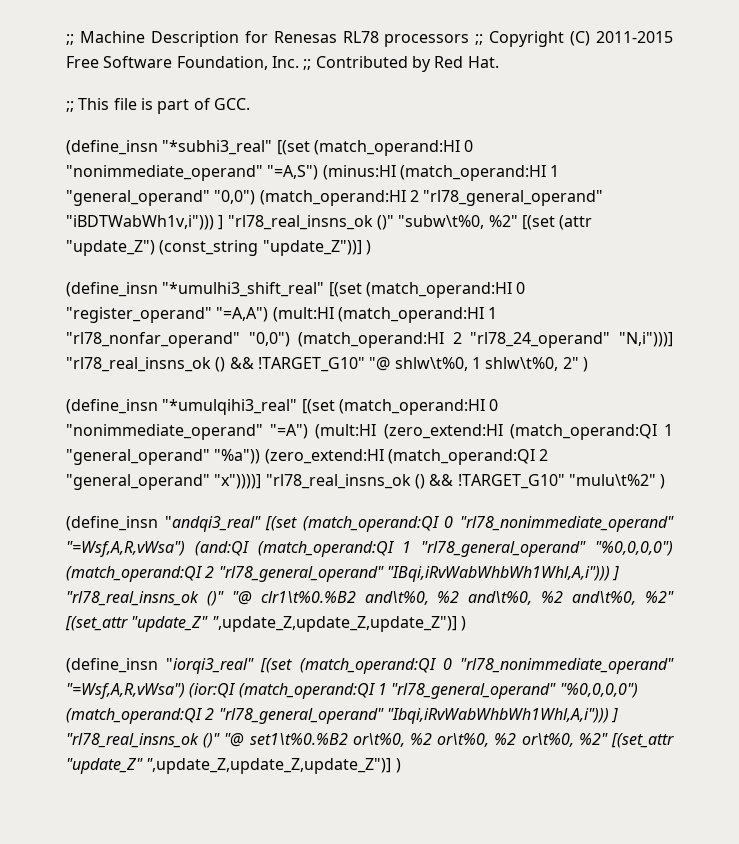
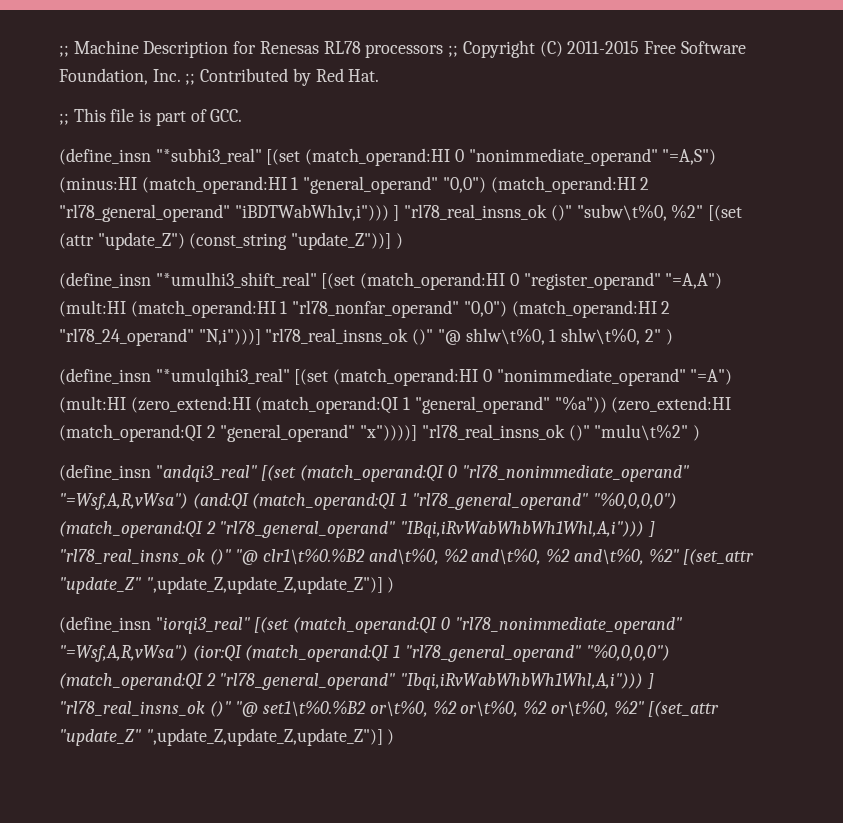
- (define_insn "*umulhi3_shift_real" [(set (match_operand:HI 0 "register_operand" "=A,A") (mult:HI (match_operand:HI 1 "rl78_nonfar_operand" "0,0") (match_operand:HI 2 "rl78_24_operand" "N,i")))] "rl78_real_insns_ok () && !TARGET_G10" "@ shlw\t%0, 1 shlw\t%0, 2" )
+ (define_insn "*umulhi3_shift_real" [(set (match_operand:HI 0 "register_operand" "=A,A") (mult:HI (match_operand:HI 1 "rl78_nonfar_operand" "0,0") (match_operand:HI 2 "rl78_24_operand" "N,i")))] "rl78_real_insns_ok ()" "@ shlw\t%0, 1 shlw\t%0, 2" )
- (define_insn "*umulqihi3_real" [(set (match_operand:HI 0 "nonimmediate_operand" "=A") (mult:HI (zero_extend:HI (match_operand:QI 1 "general_operand" "%a")) (zero_extend:HI (match_operand:QI 2 "general_operand" "x"))))] "rl78_real_insns_ok () && !TARGET_G10" "mulu\t%2" )
+ (define_insn "*umulqihi3_real" [(set (match_operand:HI 0 "nonimmediate_operand" "=A") (mult:HI (zero_extend:HI (match_operand:QI 1 "general_operand" "%a")) (zero_extend:HI (match_operand:QI 2 "general_operand" "x"))))] "rl78_real_insns_ok ()" "mulu\t%2" )

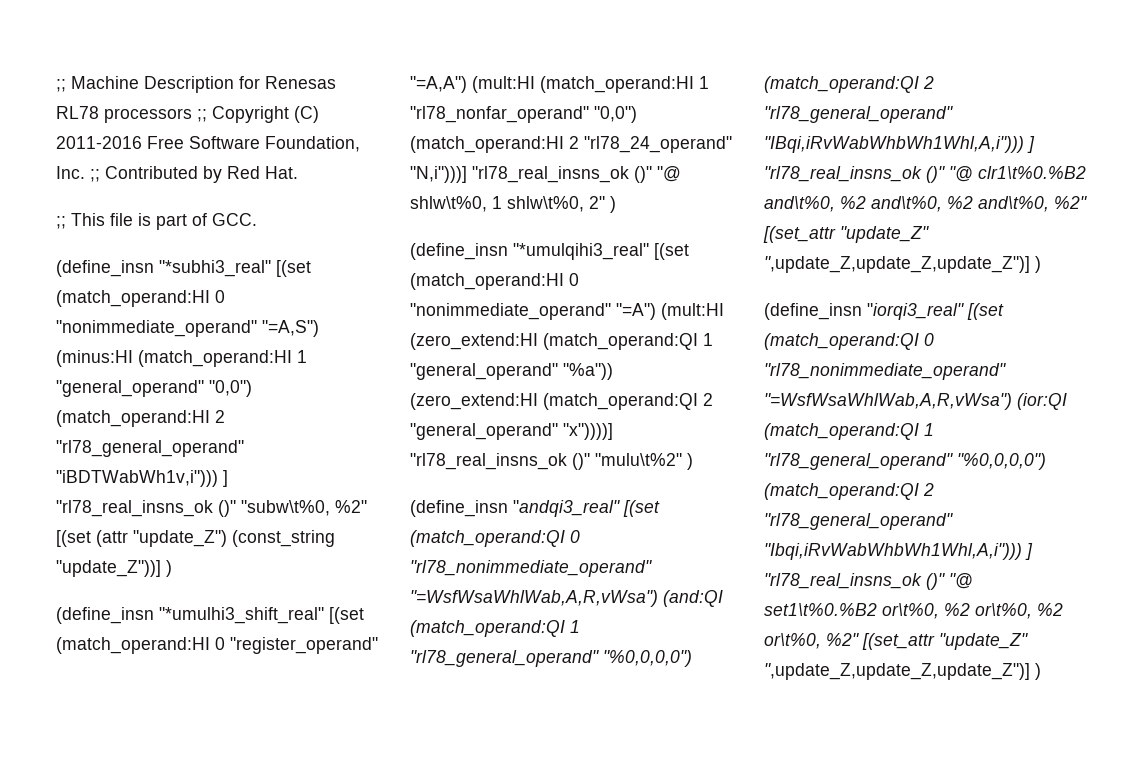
- ;; Machine Description for Renesas RL78 processors ;; Copyright (C) 2011-2015 Free Software Foundation, Inc. ;; Contributed by Red Hat.
+ ;; Machine Description for Renesas RL78 processors ;; Copyright (C) 2011-2016 Free Software Foundation, Inc. ;; Contributed by Red Hat.
- (define_insn "andqi3_real" [(set (match_operand:QI 0 "rl78_nonimmediate_operand" "=Wsf,A,R,vWsa") (and:QI (match_operand:QI 1 "rl78_general_operand" "%0,0,0,0") (match_operand:QI 2 "rl78_general_operand" "IBqi,iRvWabWhbWh1Whl,A,i"))) ] "rl78_real_insns_ok ()" "@ clr1\t%0.%B2 and\t%0, %2 and\t%0, %2 and\t%0, %2" [(set_attr "update_Z" ",update_Z,update_Z,update_Z")] )
+ (define_insn "andqi3_real" [(set (match_operand:QI 0 "rl78_nonimmediate_operand" "=WsfWsaWhlWab,A,R,vWsa") (and:QI (match_operand:QI 1 "rl78_general_operand" "%0,0,0,0") (match_operand:QI 2 "rl78_general_operand" "IBqi,iRvWabWhbWh1Whl,A,i"))) ] "rl78_real_insns_ok ()" "@ clr1\t%0.%B2 and\t%0, %2 and\t%0, %2 and\t%0, %2" [(set_attr "update_Z" ",update_Z,update_Z,update_Z")] )
- (define_insn "iorqi3_real" [(set (match_operand:QI 0 "rl78_nonimmediate_operand" "=Wsf,A,R,vWsa") (ior:QI (match_operand:QI 1 "rl78_general_operand" "%0,0,0,0") (match_operand:QI 2 "rl78_general_operand" "Ibqi,iRvWabWhbWh1Whl,A,i"))) ] "rl78_real_insns_ok ()" "@ set1\t%0.%B2 or\t%0, %2 or\t%0, %2 or\t%0, %2" [(set_attr "update_Z" ",update_Z,update_Z,update_Z")] )
+ (define_insn "iorqi3_real" [(set (match_operand:QI 0 "rl78_nonimmediate_operand" "=WsfWsaWhlWab,A,R,vWsa") (ior:QI (match_operand:QI 1 "rl78_general_operand" "%0,0,0,0") (match_operand:QI 2 "rl78_general_operand" "Ibqi,iRvWabWhbWh1Whl,A,i"))) ] "rl78_real_insns_ok ()" "@ set1\t%0.%B2 or\t%0, %2 or\t%0, %2 or\t%0, %2" [(set_attr "update_Z" ",update_Z,update_Z,update_Z")] )

